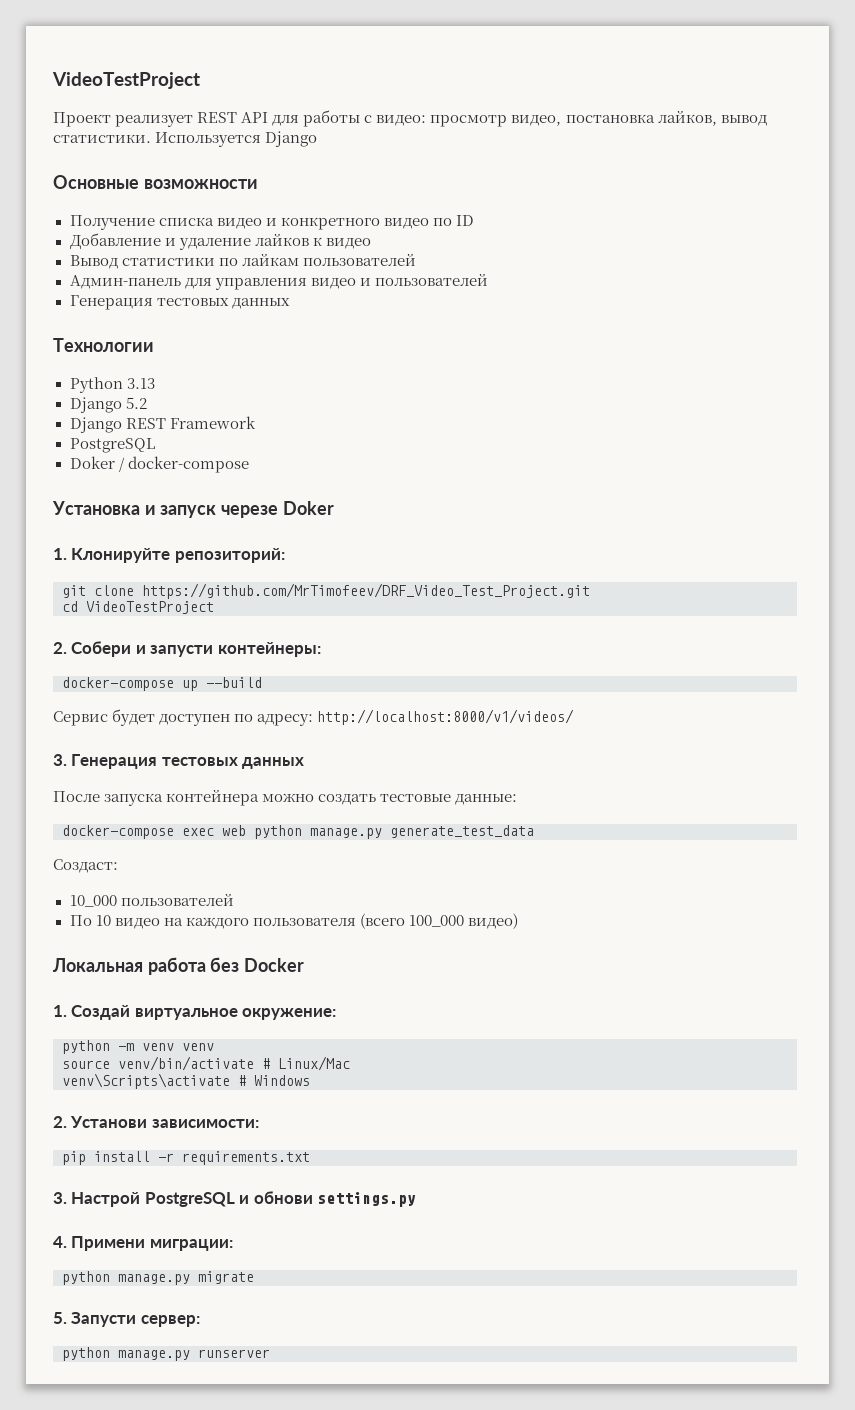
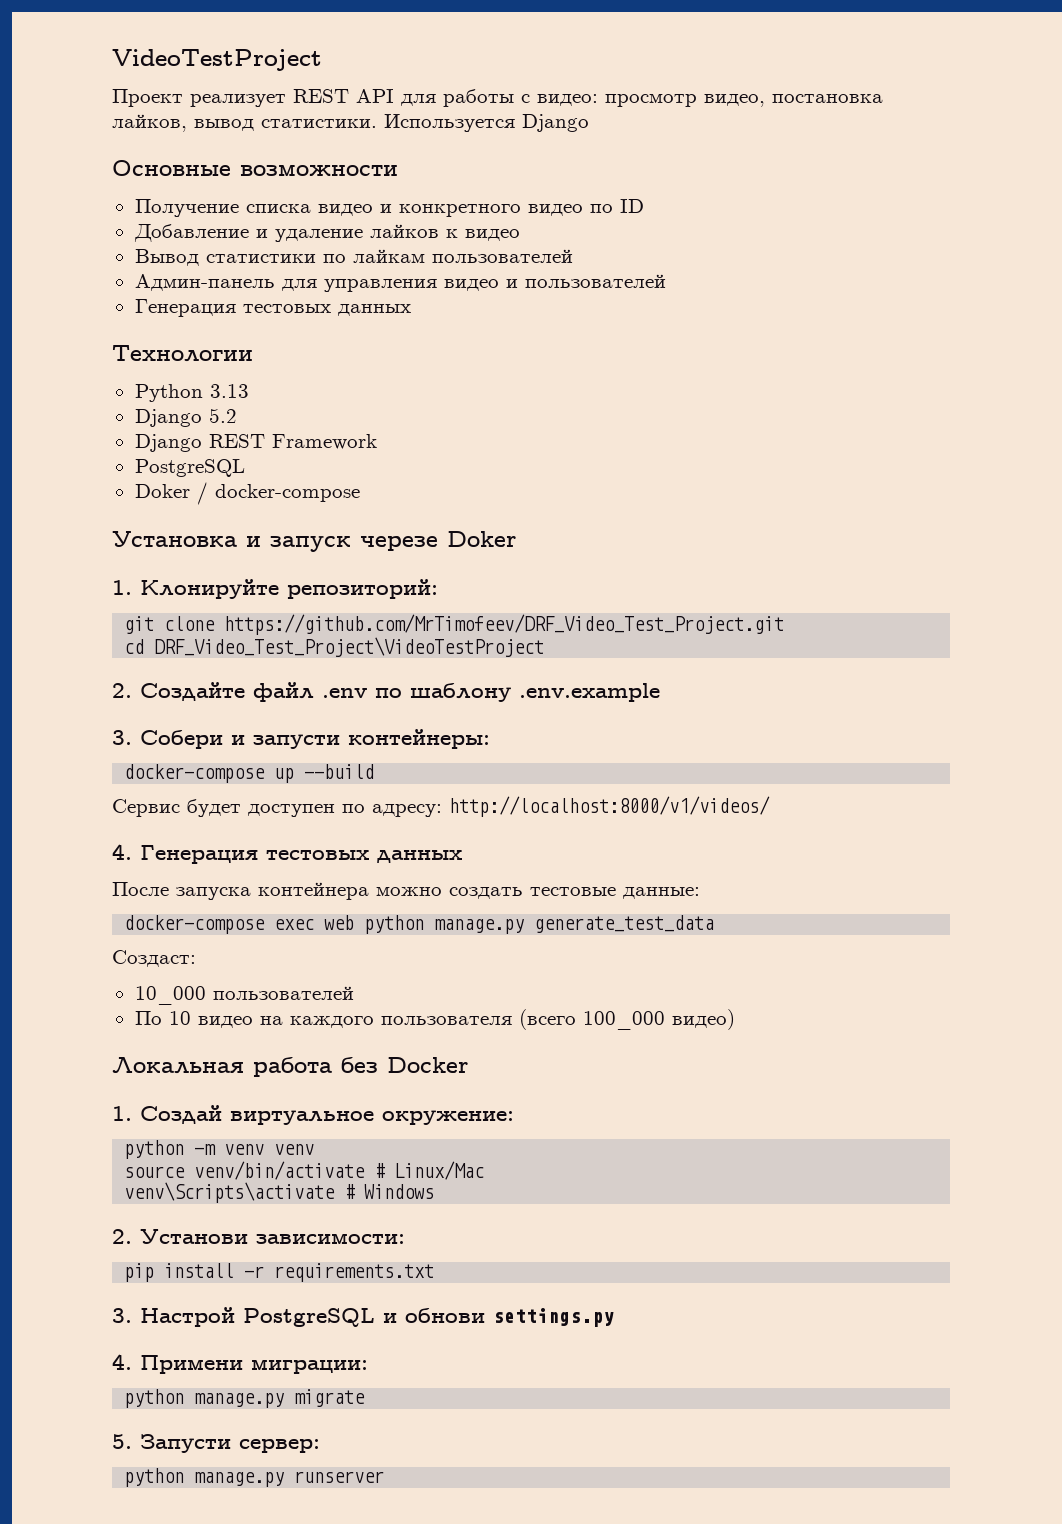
- cd VideoTestProject
- 2. Собери и запусти контейнеры:
+ cd DRF_Video_Test_Project\VideoTestProject
+ 2. Создайте файл .env по шаблону .env.example
+ 3. Собери и запусти контейнеры:
- 3. Генерация тестовых данных
+ 4. Генерация тестовых данных

